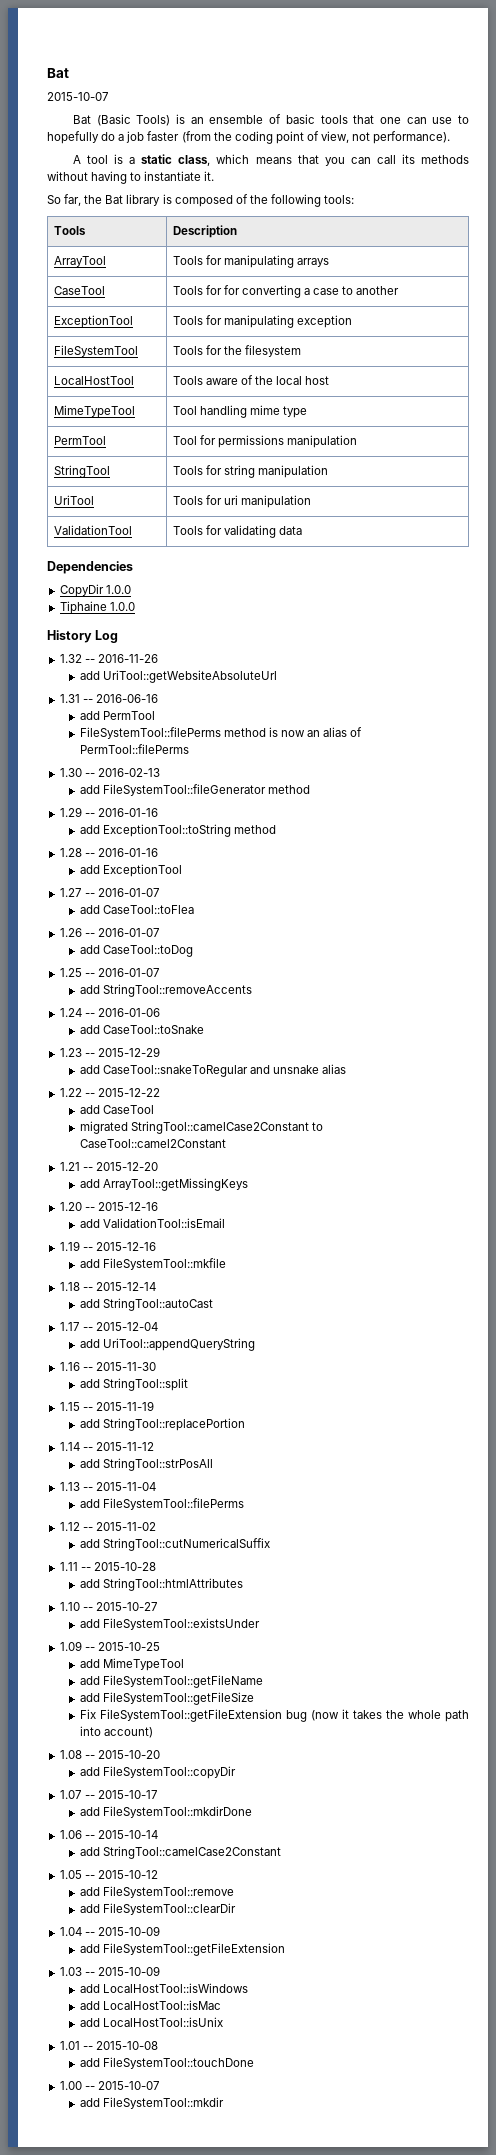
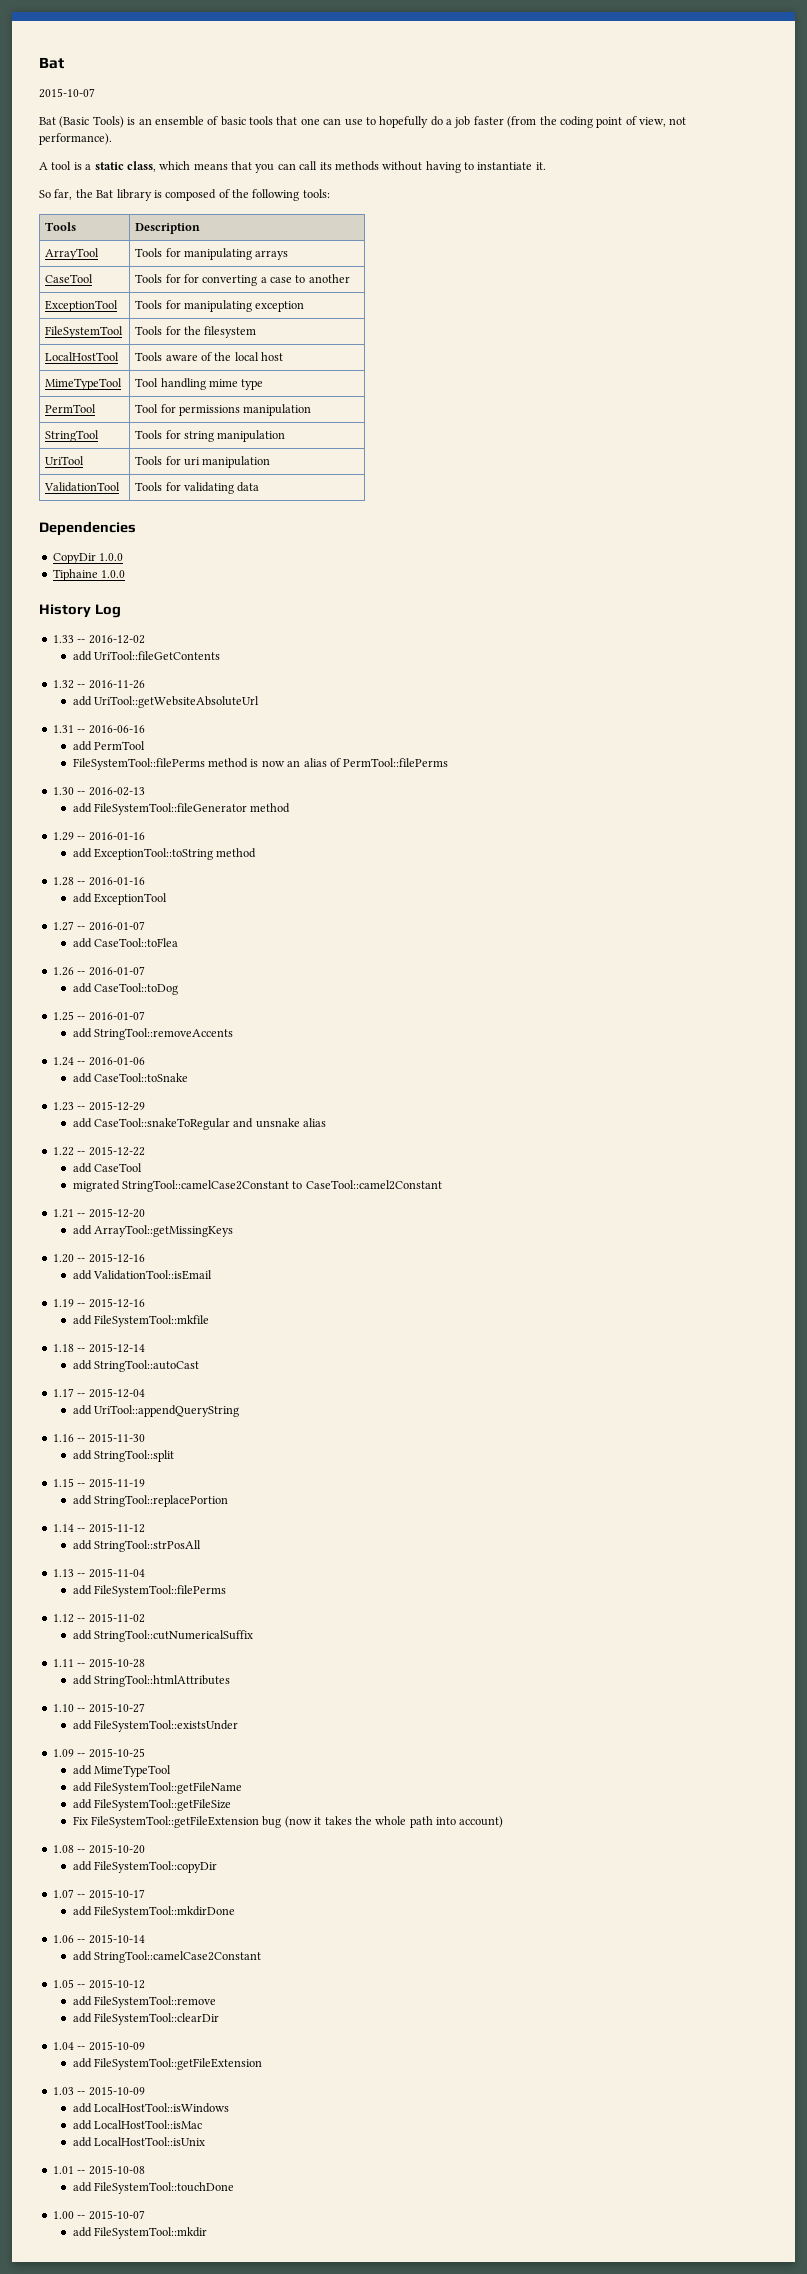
+ 1.33 -- 2016-12-02
+ add UriTool::fileGetContents

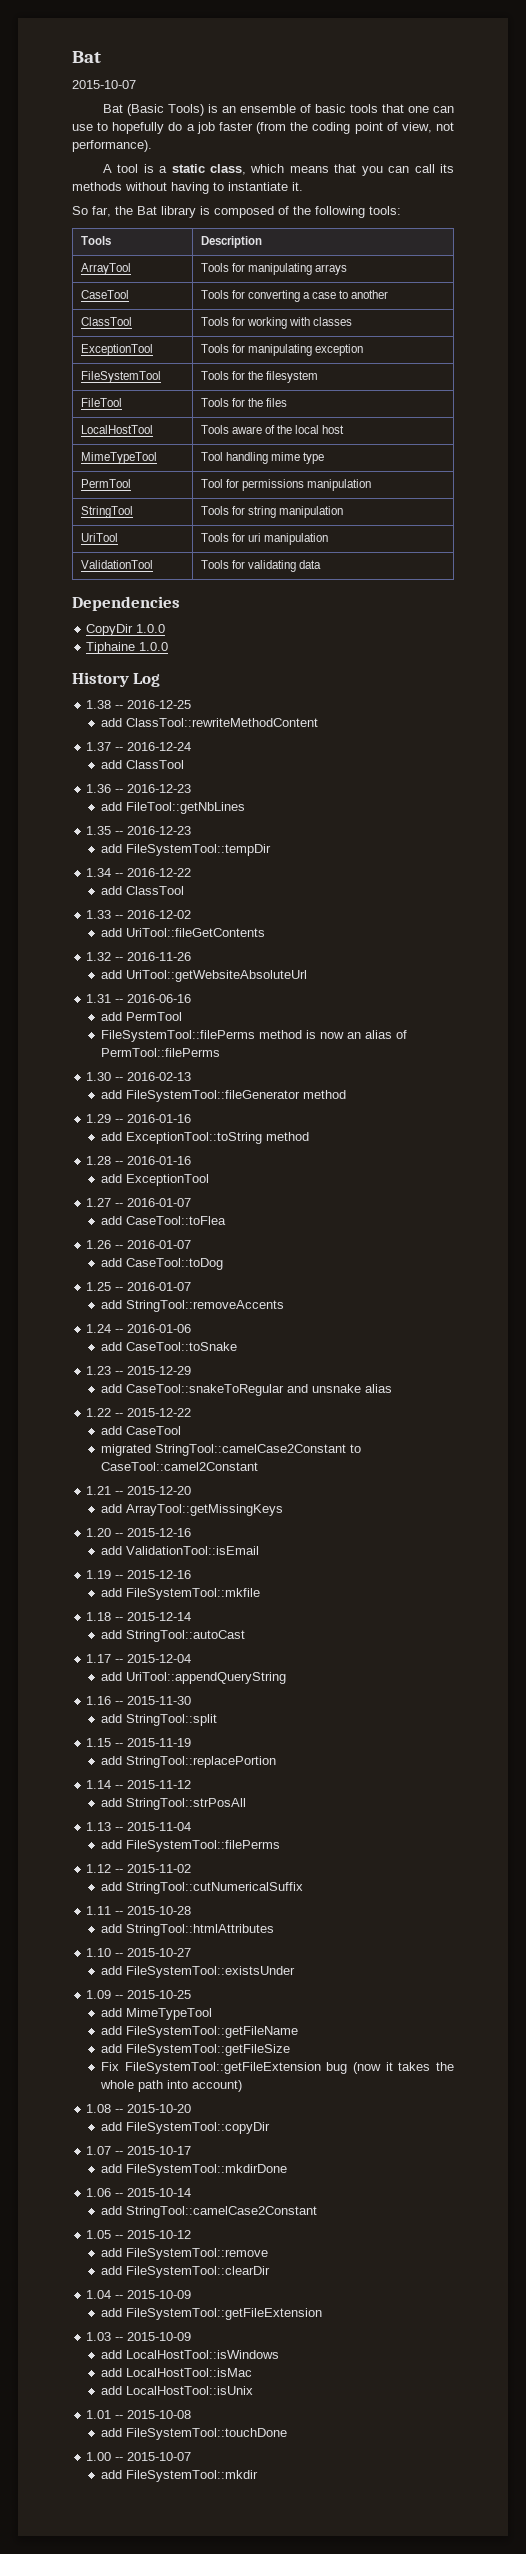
- CaseTool | Tools for for converting a case to another
+ CaseTool | Tools for converting a case to another
+ ClassTool | Tools for working with classes
+ FileTool | Tools for the files
+ 1.38 -- 2016-12-25
+ add ClassTool::rewriteMethodContent
+ 1.37 -- 2016-12-24
+ add ClassTool
+ 1.36 -- 2016-12-23
+ add FileTool::getNbLines
+ 1.35 -- 2016-12-23
+ add FileSystemTool::tempDir
+ 1.34 -- 2016-12-22
+ add ClassTool

